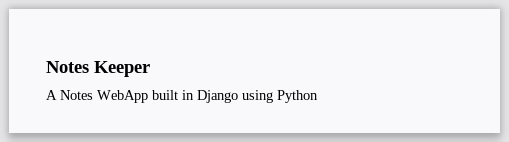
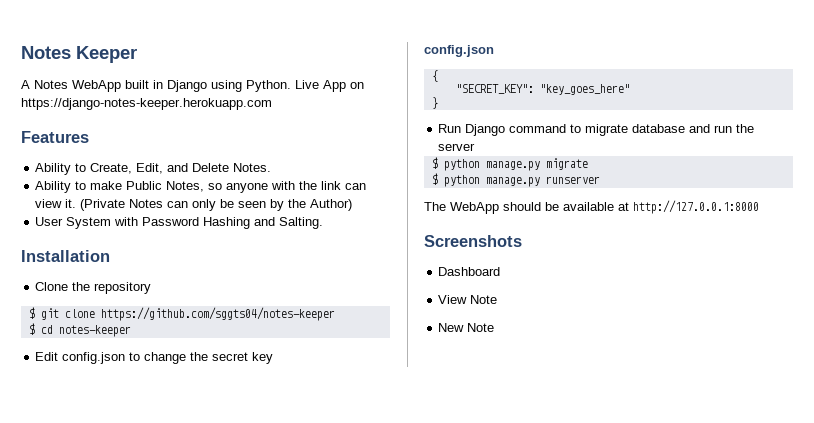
- A Notes WebApp built in Django using Python
+ A Notes WebApp built in Django using Python. Live App on https://django-notes-keeper.herokuapp.com
+ Features
+ Ability to Create, Edit, and Delete Notes.
+ Ability to make Public Notes, so anyone with the link can view it. (Private Notes can only be seen by the Author)
+ User System with Password Hashing and Salting.
+ Installation
+ Clone the repository
+ $ git clone https://github.com/sggts04/notes-keeper
+ $ cd notes-keeper
+ Edit config.json to change the secret key
+ config.json
+ {
+ "SECRET_KEY": "key_goes_here"
+ }
+ Run Django command to migrate database and run the server
+ $ python manage.py migrate
+ $ python manage.py runserver
+ The WebApp should be available at http://127.0.0.1:8000
+ Screenshots
+ Dashboard
+ View Note
+ New Note

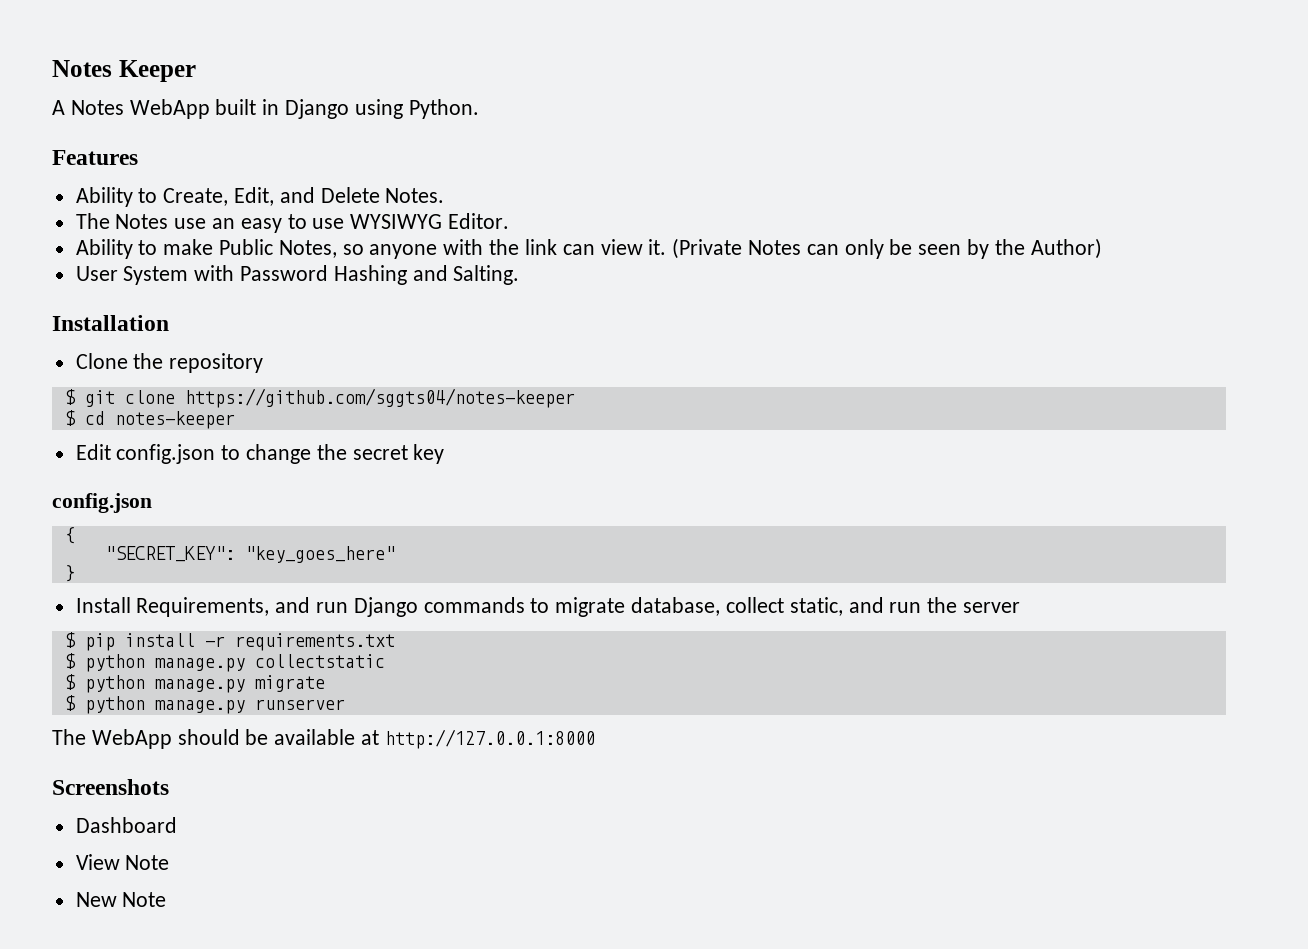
- Live App on https://django-notes-keeper.herokuapp.com
+ The Notes use an easy to use WYSIWYG Editor.
- Run Django command to migrate database and run the server
+ Install Requirements, and run Django commands to migrate database, collect static, and run the server
+ $ pip install -r requirements.txt
+ $ python manage.py collectstatic

